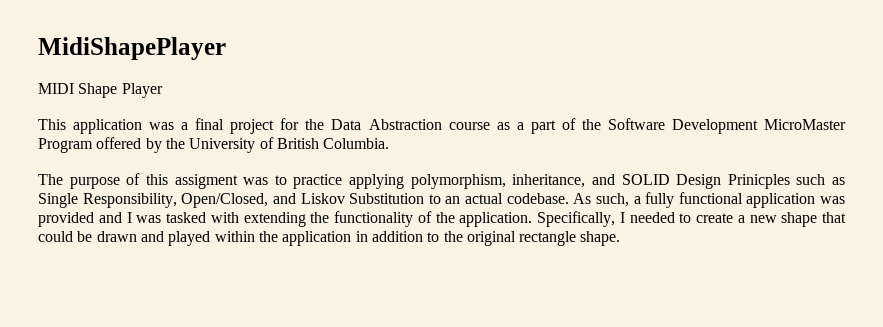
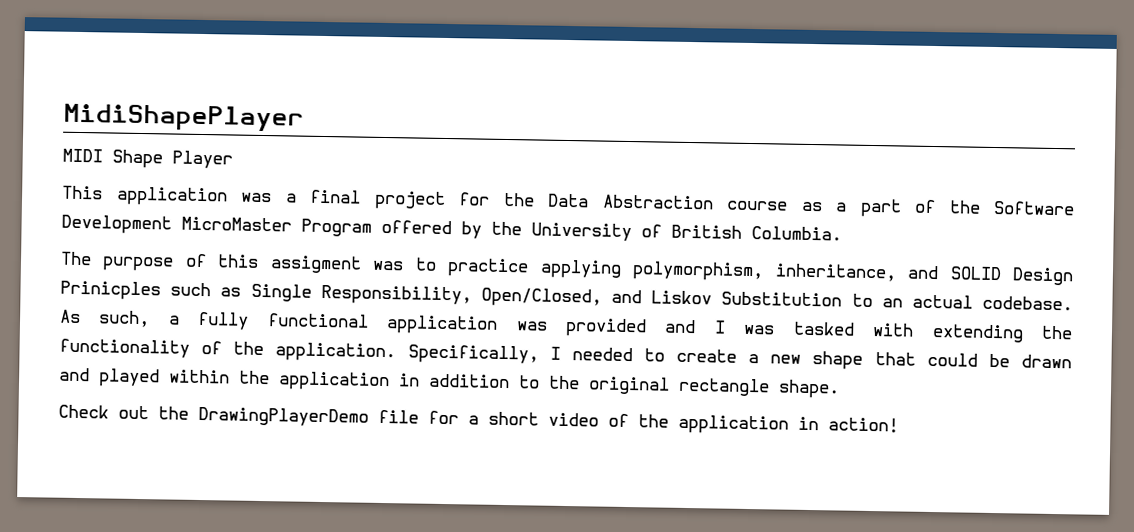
+ Check out the DrawingPlayerDemo file for a short video of the application in action!

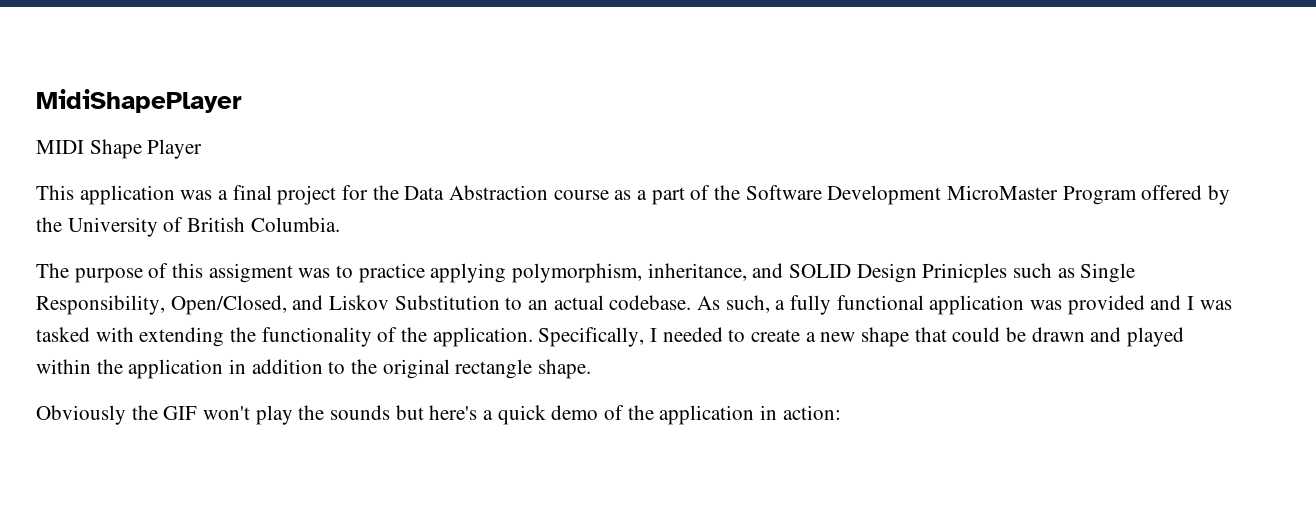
- Check out the DrawingPlayerDemo file for a short video of the application in action!
+ Obviously the GIF won't play the sounds but here's a quick demo of the application in action:

